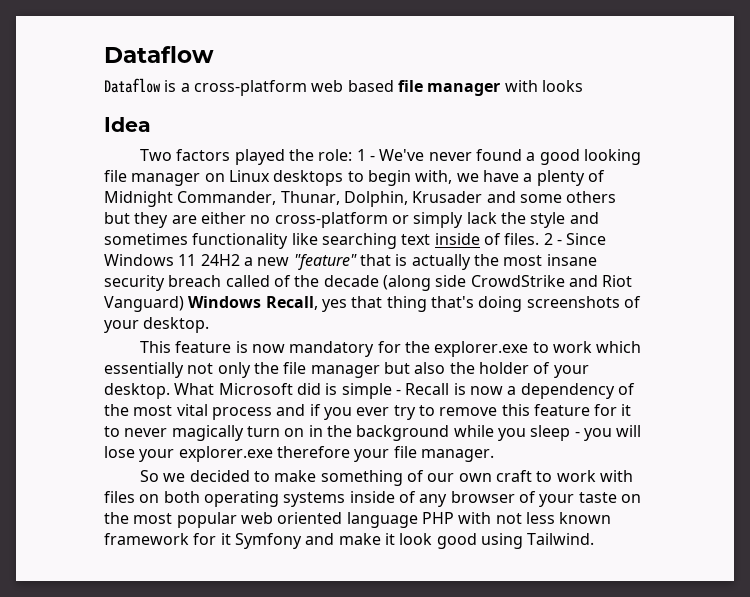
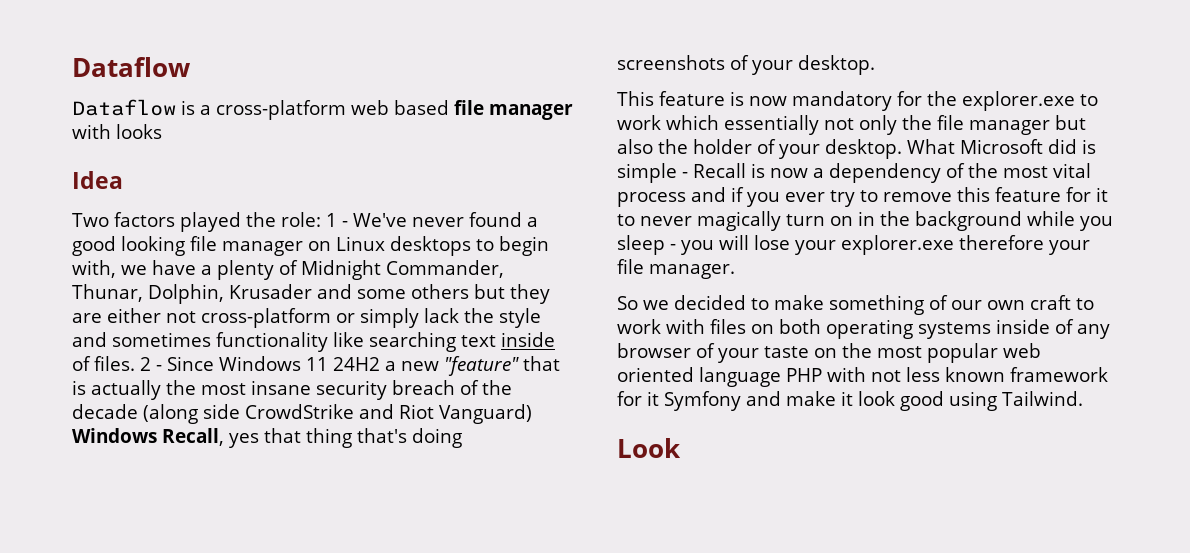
- Two factors played the role: 1 - We've never found a good looking file manager on Linux desktops to begin with, we have a plenty of Midnight Commander, Thunar, Dolphin, Krusader and some others but they are either no cross-platform or simply lack the style and sometimes functionality like searching text inside of files.
+ Two factors played the role: 1 - We've never found a good looking file manager on Linux desktops to begin with, we have a plenty of Midnight Commander, Thunar, Dolphin, Krusader and some others but they are either not cross-platform or simply lack the style and sometimes functionality like searching text inside of files.
- 2 - Since Windows 11 24H2 a new "feature" that is actually the most insane security breach called of the decade (along side CrowdStrike and Riot Vanguard) Windows Recall, yes that thing that's doing screenshots of your desktop.
+ 2 - Since Windows 11 24H2 a new "feature" that is actually the most insane security breach of the decade (along side CrowdStrike and Riot Vanguard) Windows Recall, yes that thing that's doing screenshots of your desktop.
+ Look

